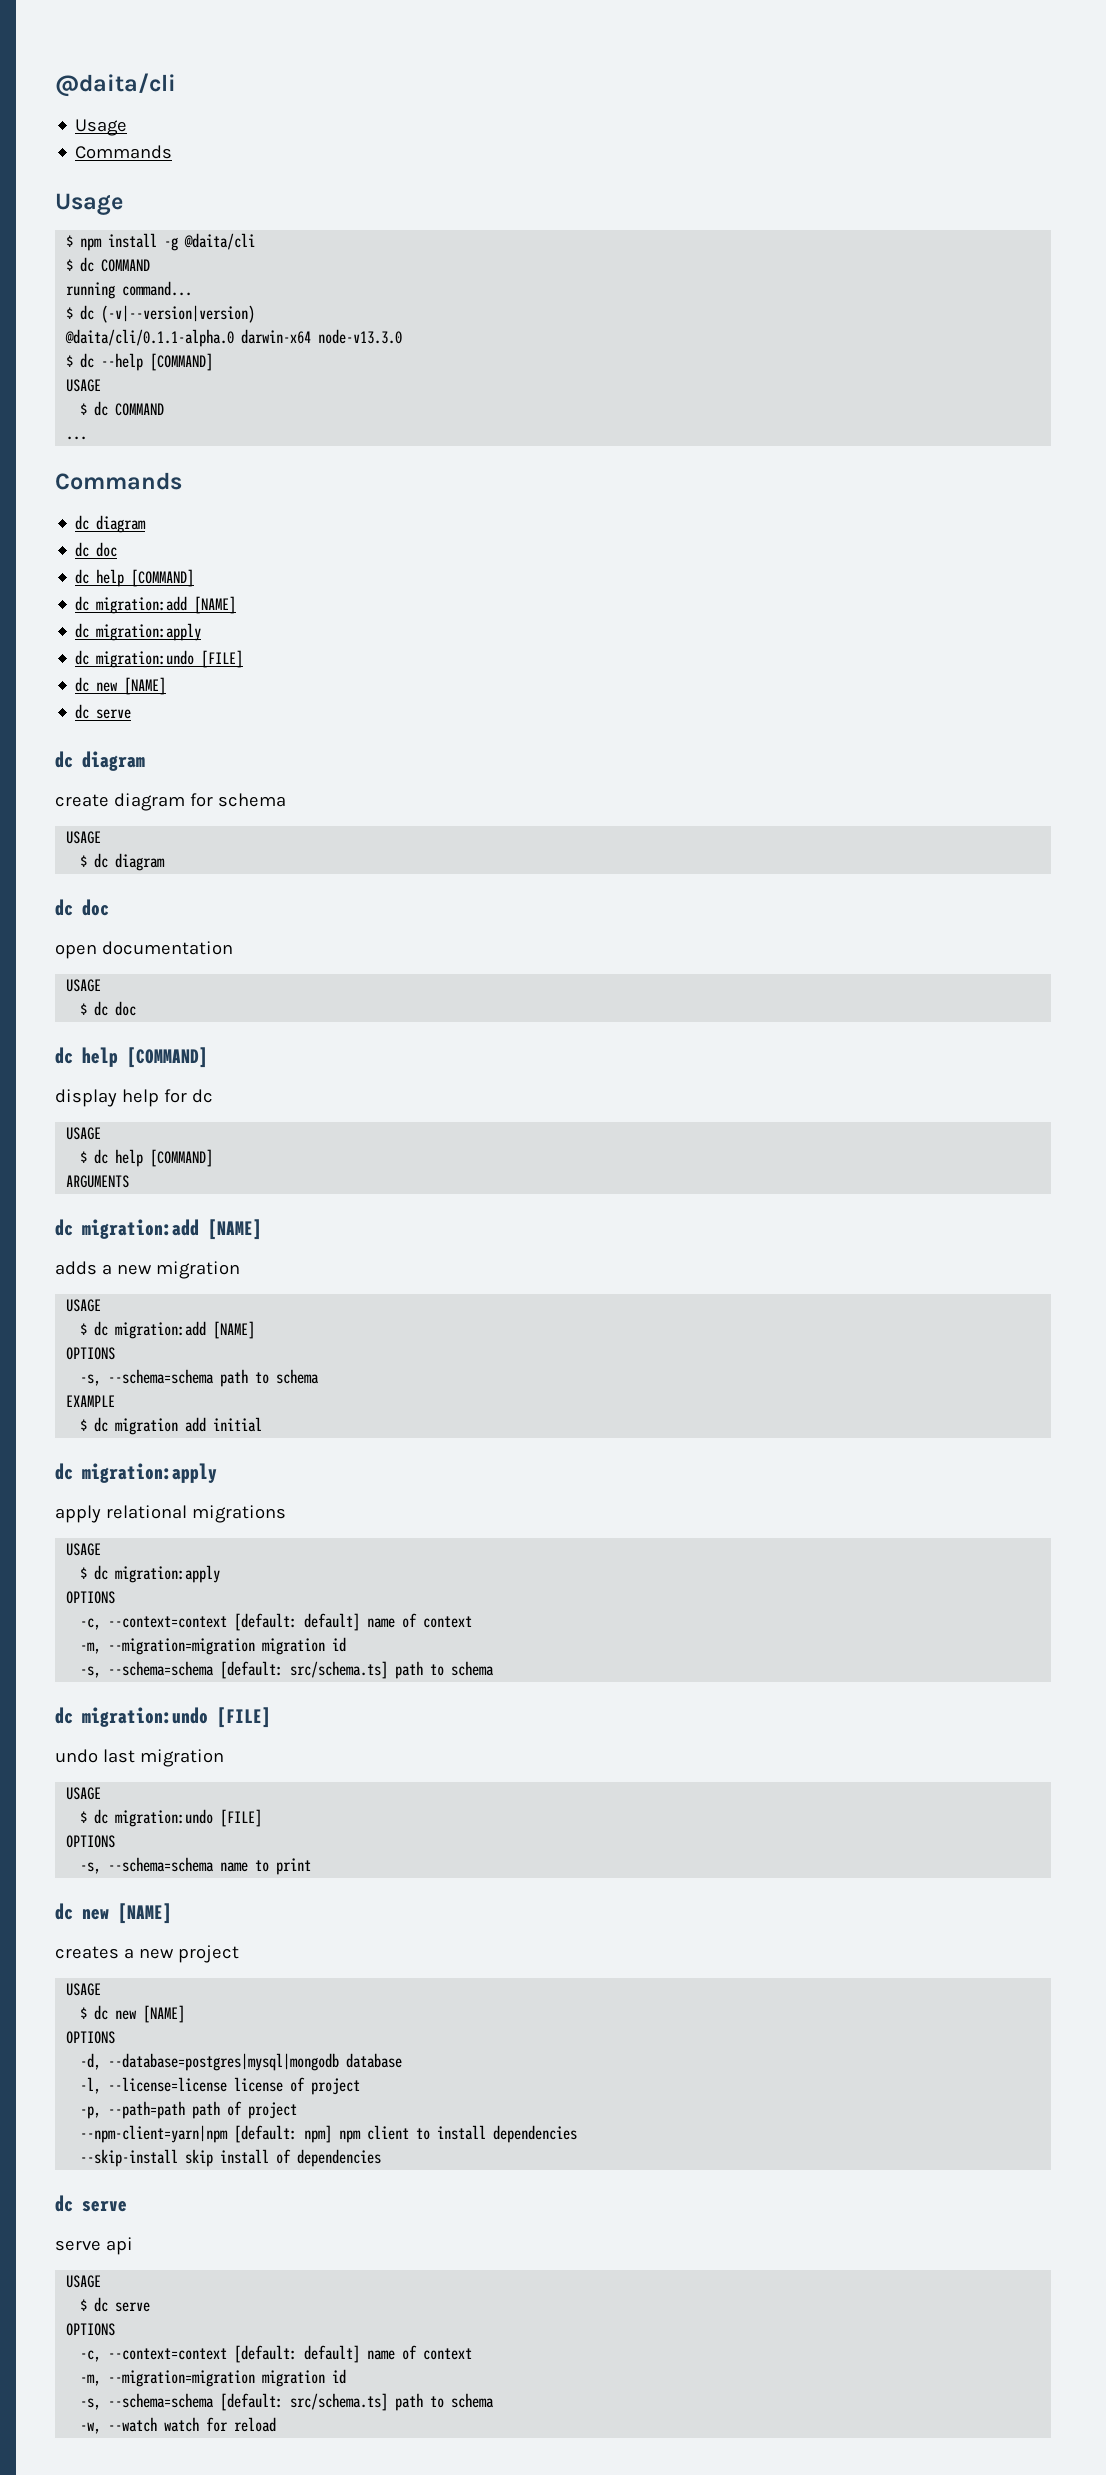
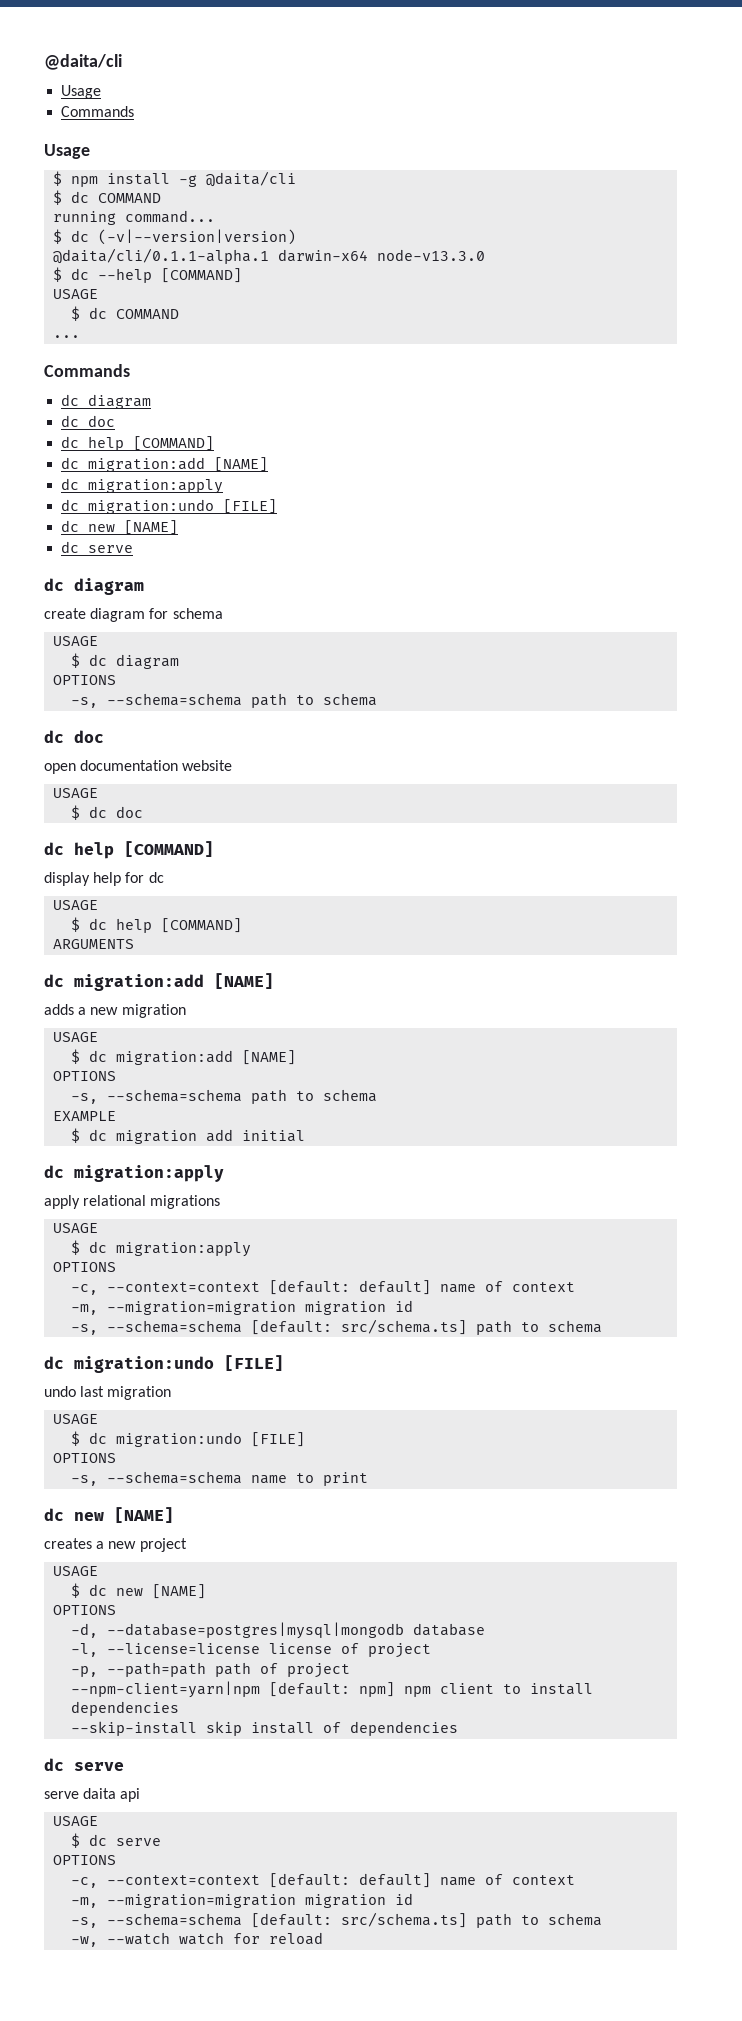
- @daita/cli/0.1.1-alpha.0 darwin-x64 node-v13.3.0
+ @daita/cli/0.1.1-alpha.1 darwin-x64 node-v13.3.0
  $ dc diagram
+ OPTIONS
+ -s, --schema=schema path to schema
- open documentation
+ open documentation website
- serve api
+ serve daita api

